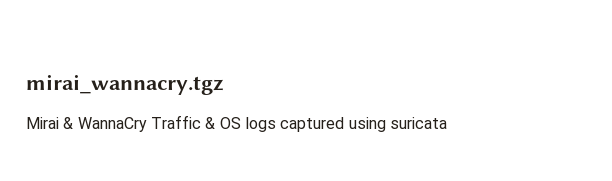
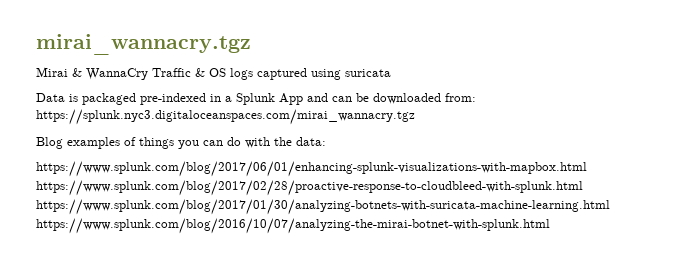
+ Data is packaged pre-indexed in a Splunk App and can be downloaded from: https://splunk.nyc3.digitaloceanspaces.com/mirai_wannacry.tgz
+ Blog examples of things you can do with the data:
+ https://www.splunk.com/blog/2017/06/01/enhancing-splunk-visualizations-with-mapbox.html https://www.splunk.com/blog/2017/02/28/proactive-response-to-cloudbleed-with-splunk.html https://www.splunk.com/blog/2017/01/30/analyzing-botnets-with-suricata-machine-learning.html https://www.splunk.com/blog/2016/10/07/analyzing-the-mirai-botnet-with-splunk.html

